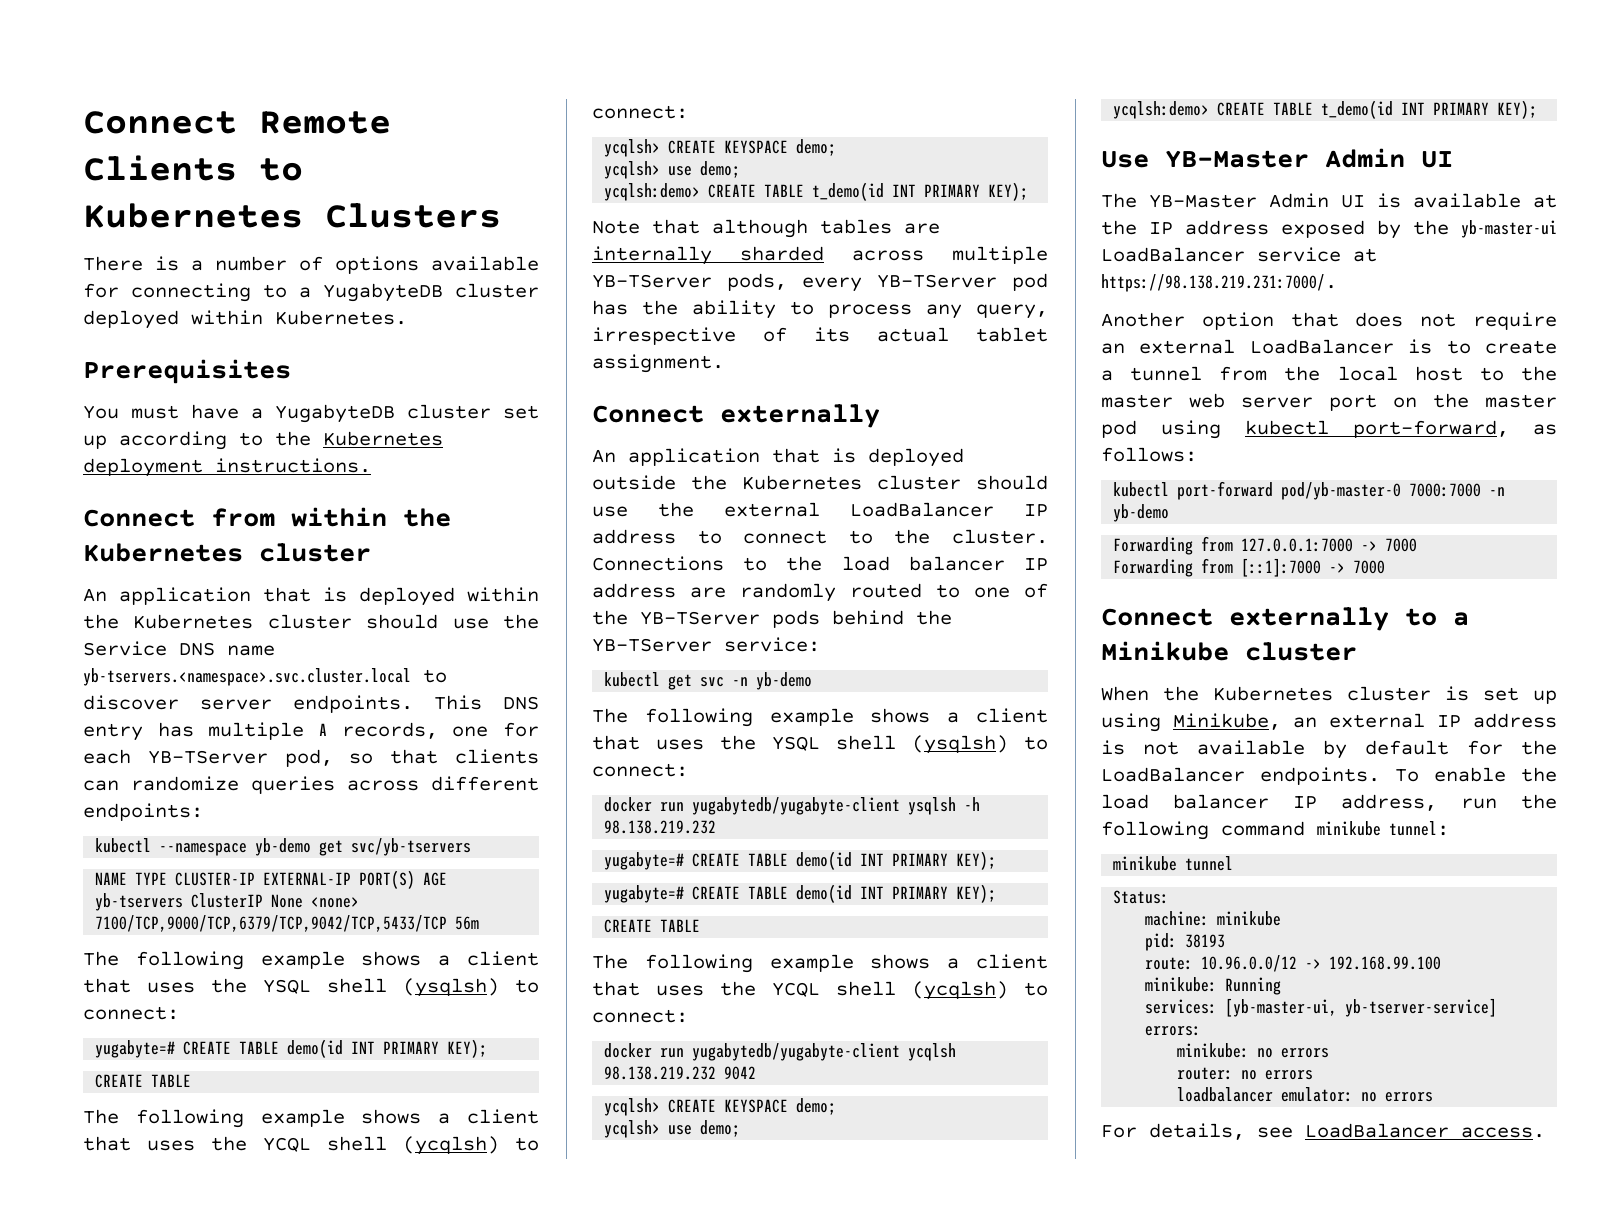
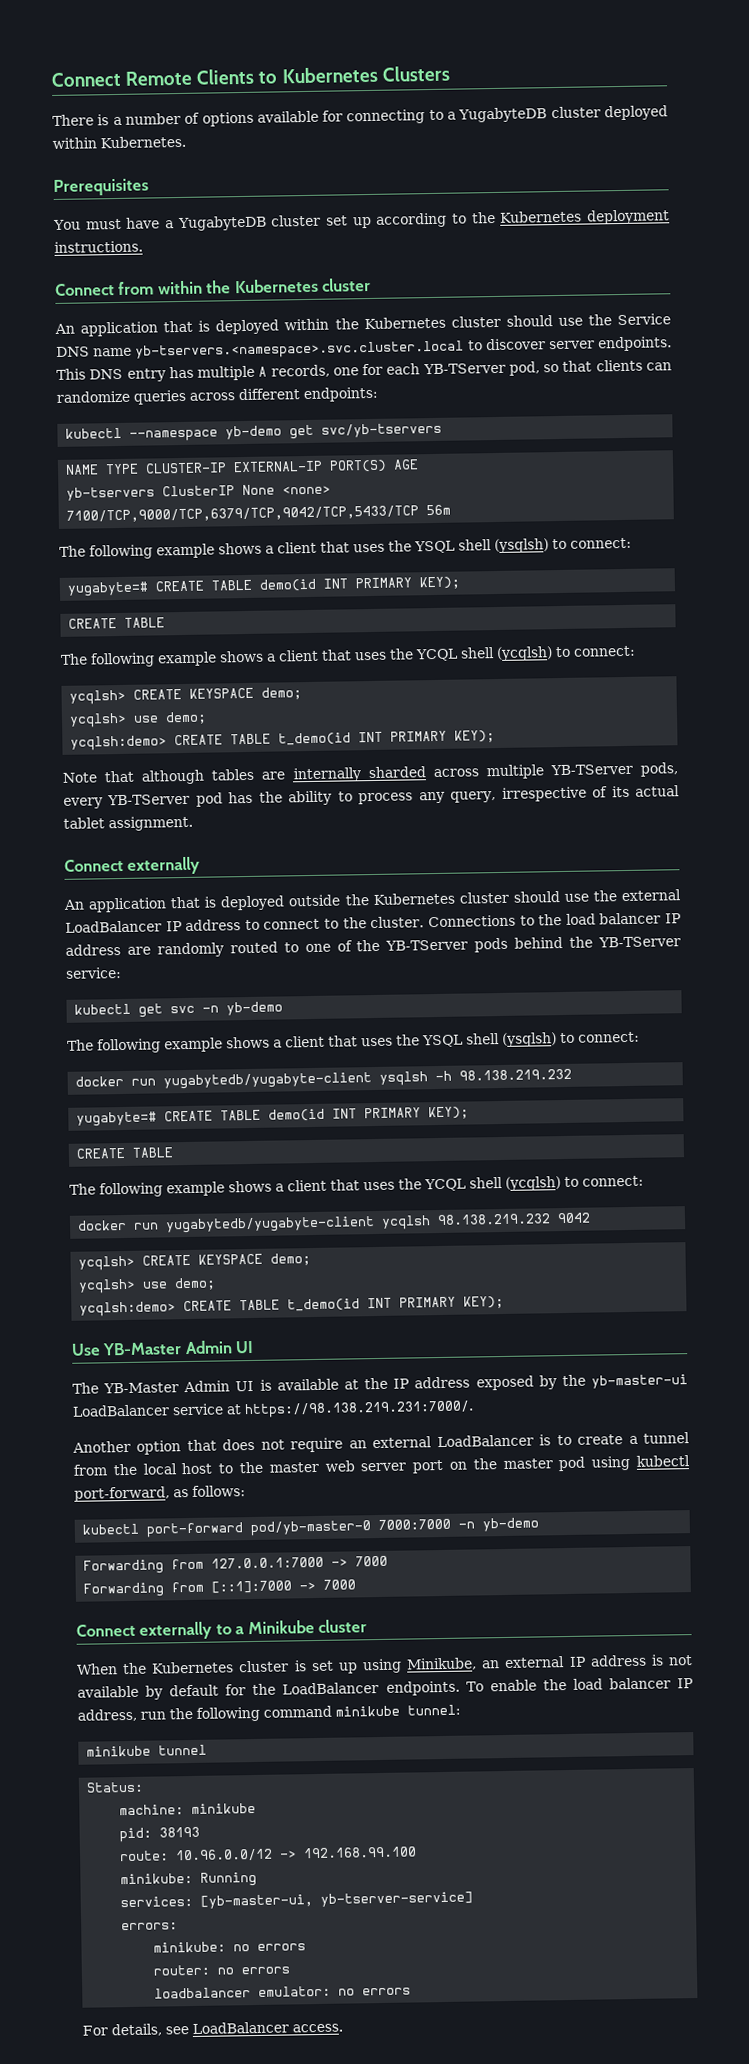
  docker run yugabytedb/yugabyte-client ysqlsh -h 98.138.219.232
- yugabyte=# CREATE TABLE demo(id INT PRIMARY KEY);

